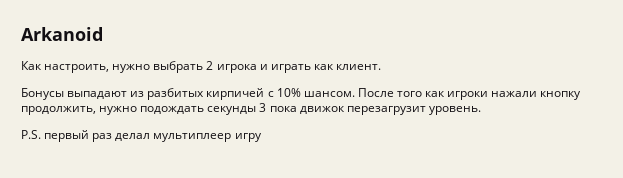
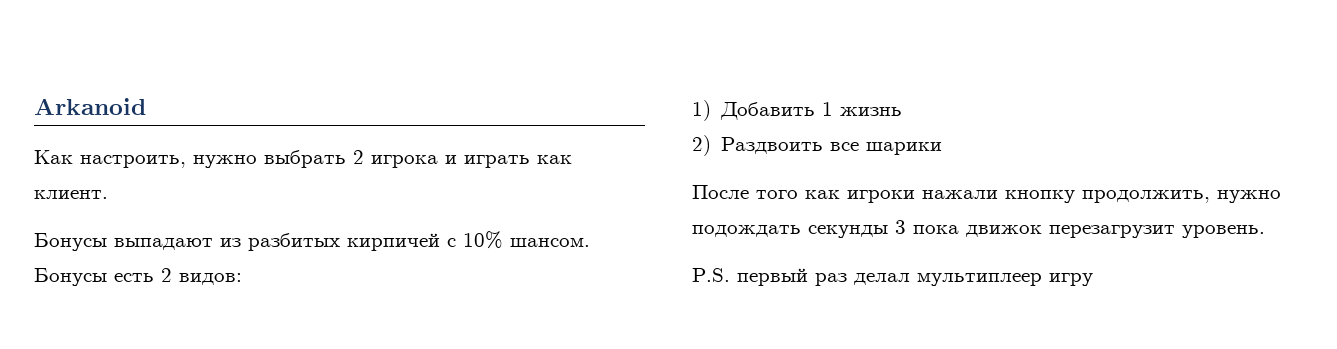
- Бонусы выпадают из разбитых кирпичей с 10% шансом. После того как игроки нажали кнопку продолжить, нужно подождать секунды 3 пока движок перезагрузит уровень.
+ Бонусы выпадают из разбитых кирпичей с 10% шансом. Бонусы есть 2 видов:
+ 1) Добавить 1 жизнь
+ 2) Раздвоить все шарики
+ После того как игроки нажали кнопку продолжить, нужно подождать секунды 3 пока движок перезагрузит уровень.

